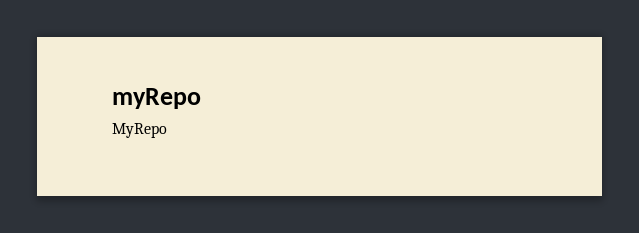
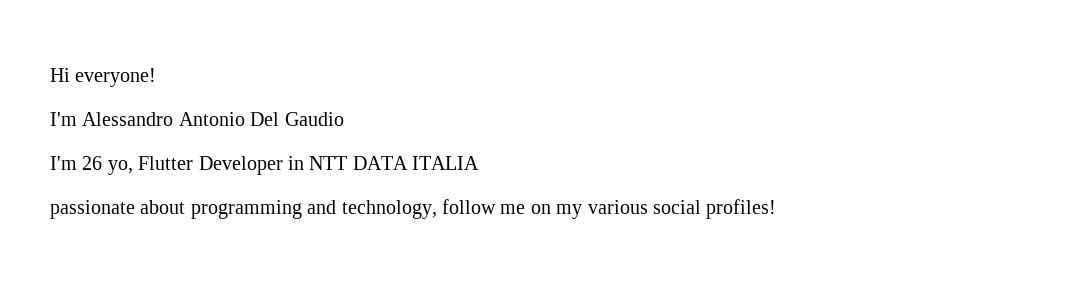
- myRepo
- MyRepo
+ Hi everyone!
+ I'm Alessandro Antonio Del Gaudio
+ I'm 26 yo, Flutter Developer in NTT DATA ITALIA
+ passionate about programming and technology, follow me on my various social profiles!

